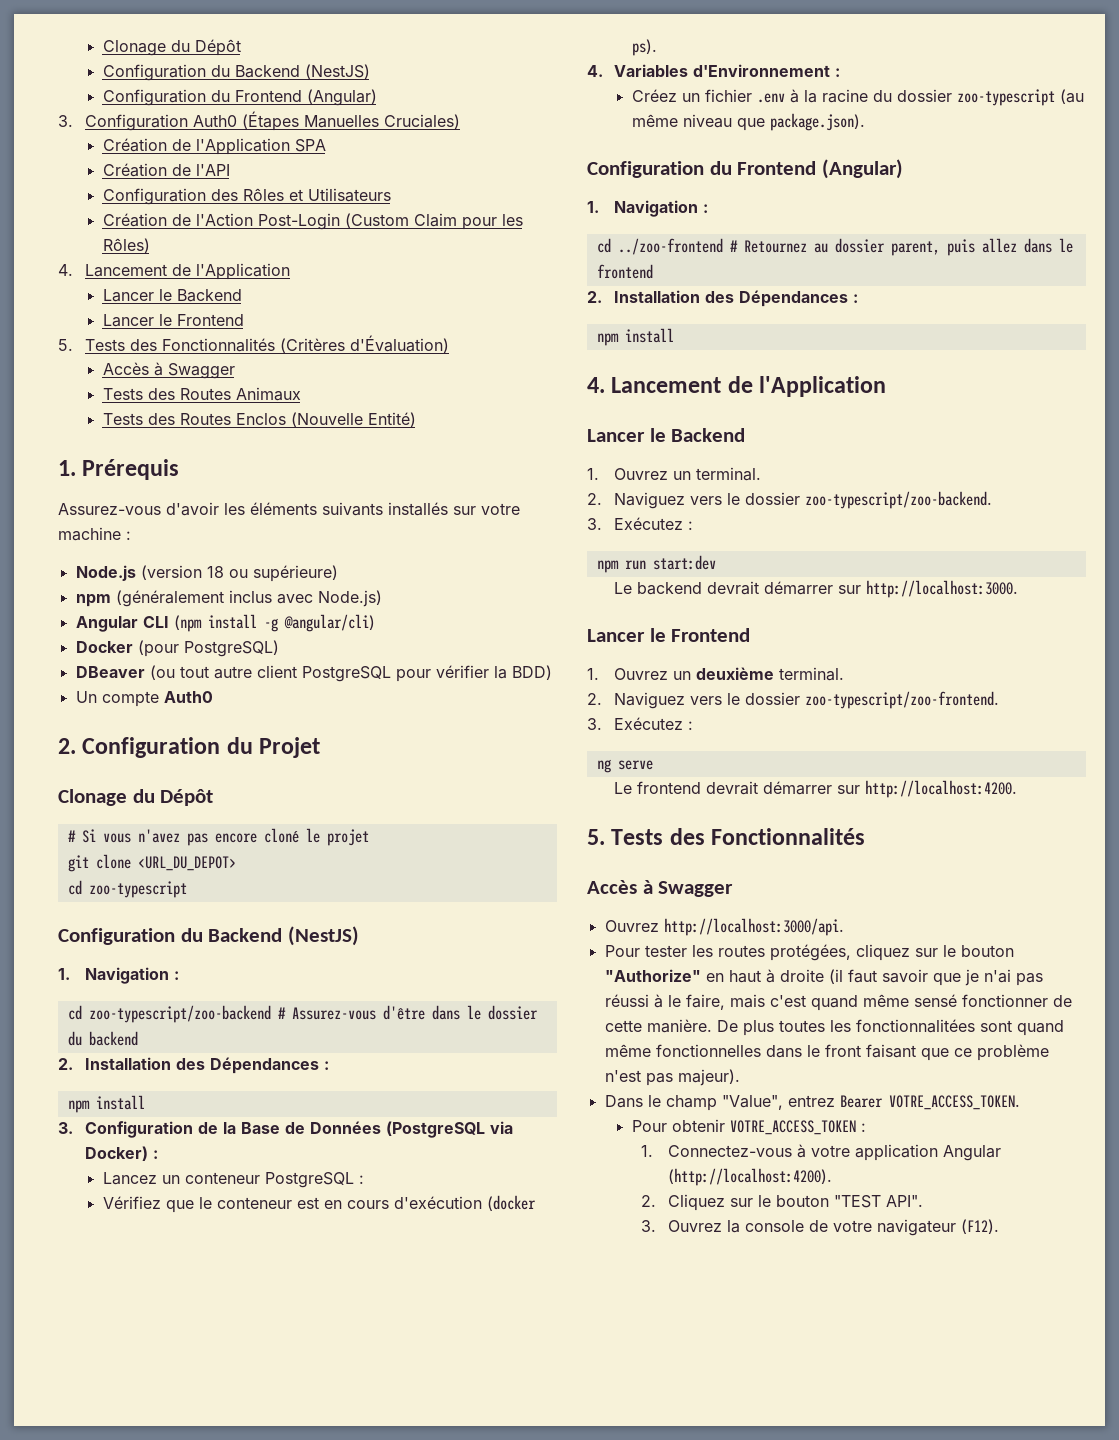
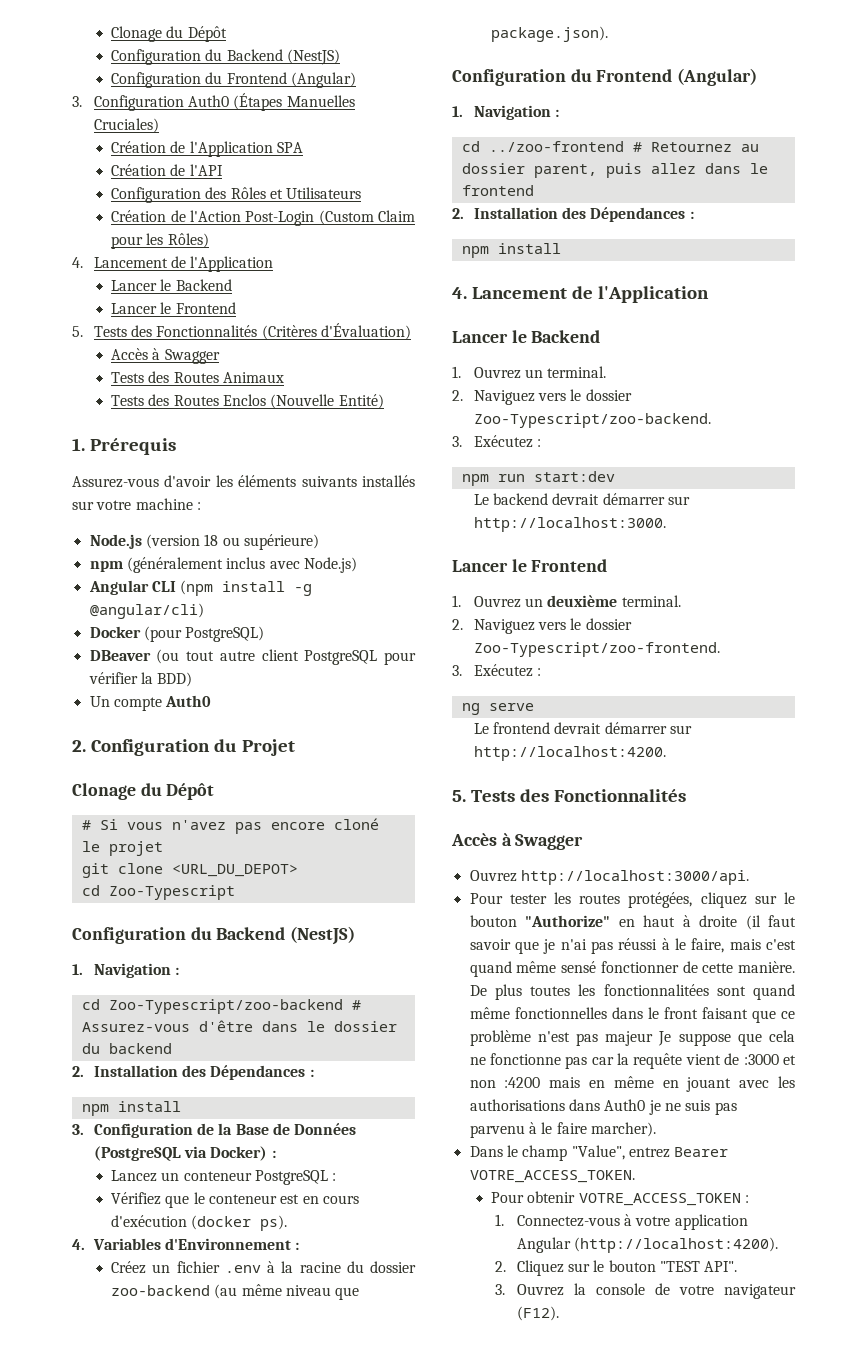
- cd zoo-typescript
+ cd Zoo-Typescript
- cd zoo-typescript/zoo-backend # Assurez-vous d'être dans le dossier du backend
+ cd Zoo-Typescript/zoo-backend # Assurez-vous d'être dans le dossier du backend
- Créez un fichier .env à la racine du dossier zoo-typescript (au même niveau que package.json).
+ Créez un fichier .env à la racine du dossier zoo-backend (au même niveau que package.json).
- 2. Naviguez vers le dossier zoo-typescript/zoo-backend.
+ 2. Naviguez vers le dossier Zoo-Typescript/zoo-backend.
- 2. Naviguez vers le dossier zoo-typescript/zoo-frontend.
+ 2. Naviguez vers le dossier Zoo-Typescript/zoo-frontend.
- De plus toutes les fonctionnalitées sont quand même fonctionnelles dans le front faisant que ce problème n'est pas majeur).
+ De plus toutes les fonctionnalitées sont quand même fonctionnelles dans le front faisant que ce problème n'est pas majeur Je suppose que cela ne fonctionne pas car la requête vient de :3000 et non :4200 mais en même en jouant avec les authorisations dans Auth0 je ne suis pas parvenu à le faire marcher).

